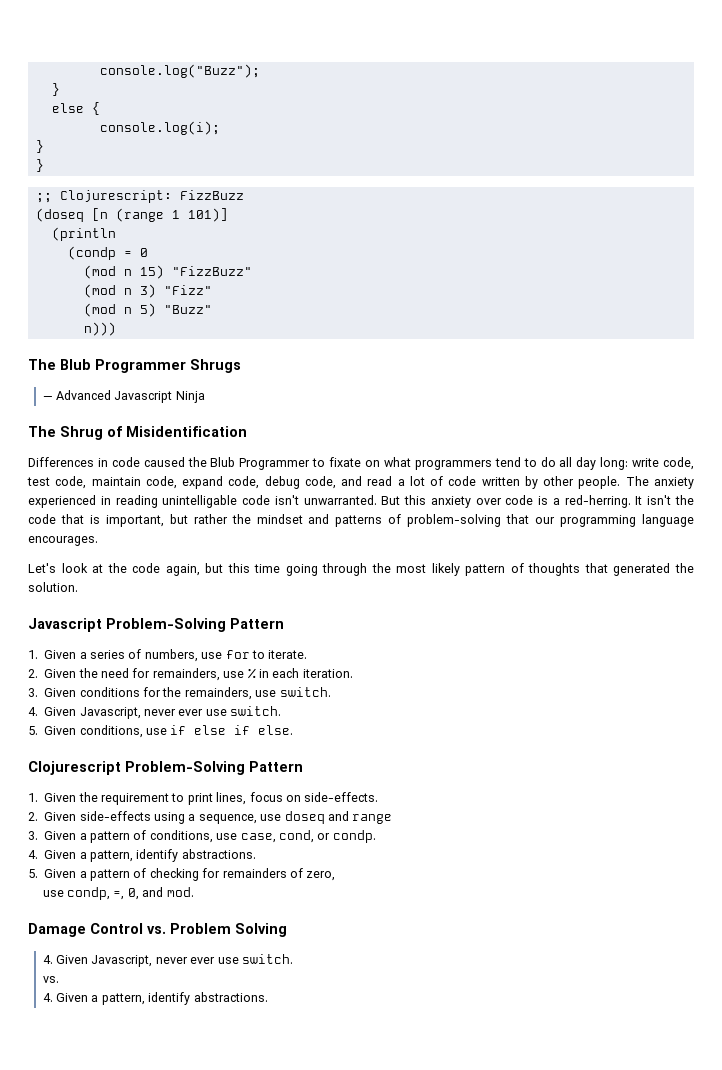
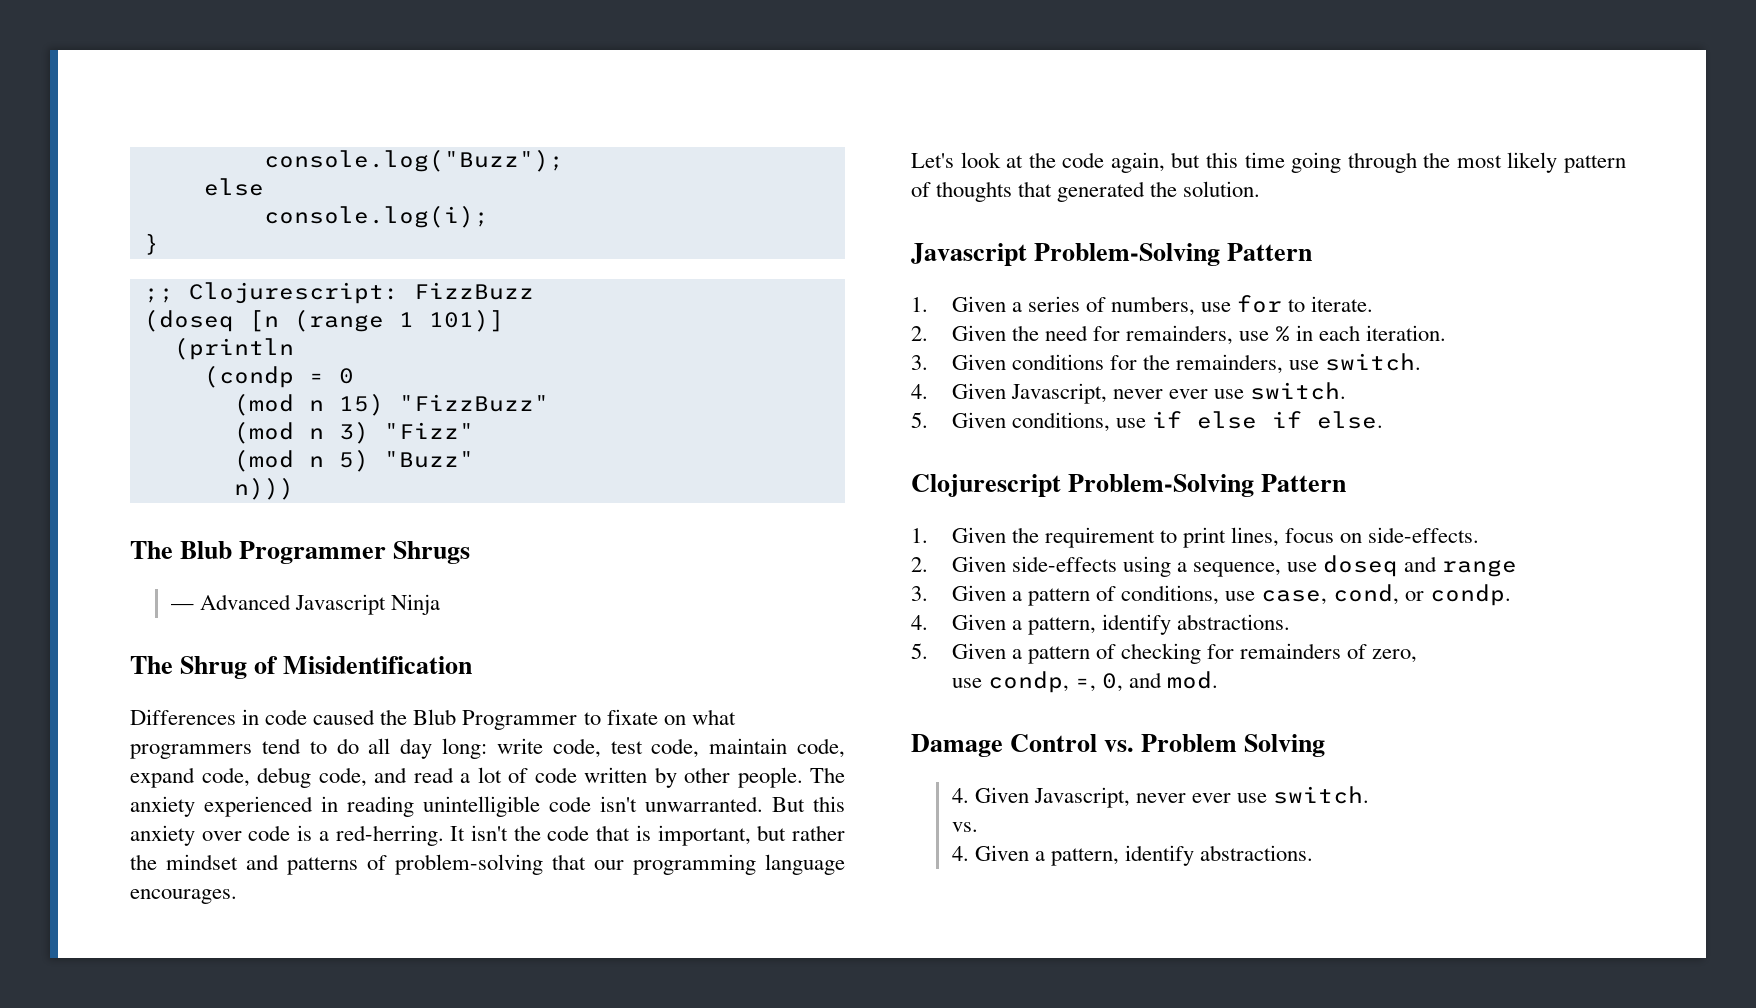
  console.log("Buzz");
- }
- else {
+ else
  console.log(i);
- }
- The anxiety experienced in reading unintelligable code isn't unwarranted.
+ The anxiety experienced in reading unintelligible code isn't unwarranted.

